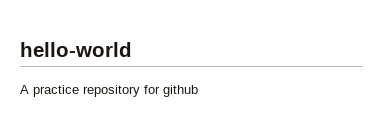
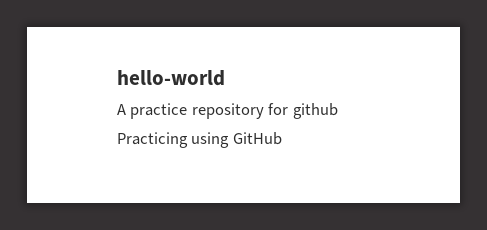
+ Practicing using GitHub

